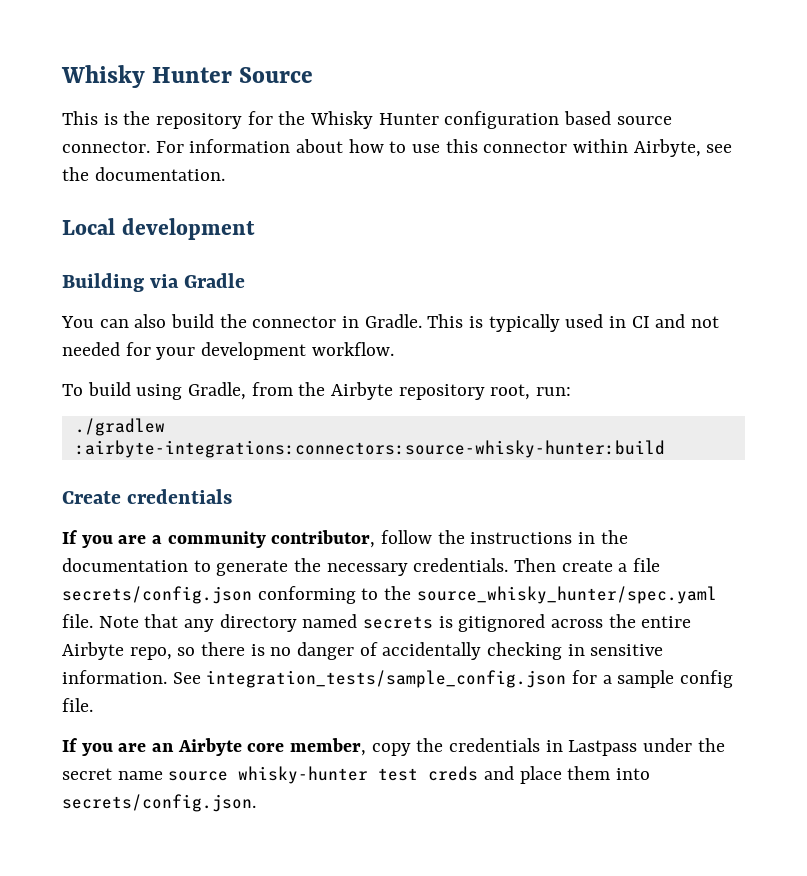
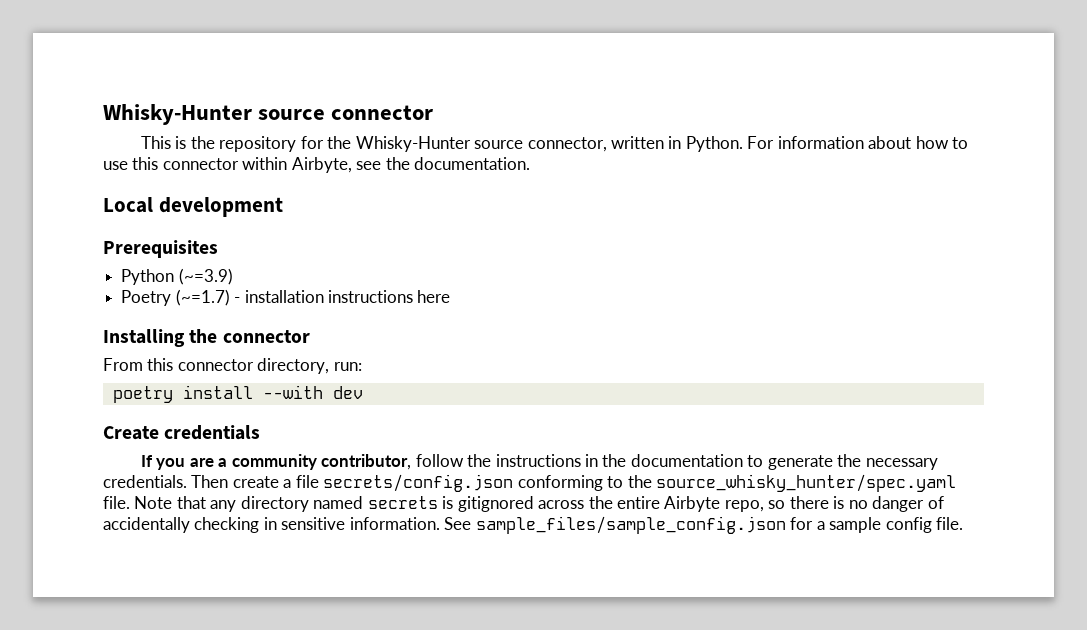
- Whisky Hunter Source
+ Whisky-Hunter source connector
- This is the repository for the Whisky Hunter configuration based source connector.
+ This is the repository for the Whisky-Hunter source connector, written in Python.
- Building via Gradle
- You can also build the connector in Gradle. This is typically used in CI and not needed for your development workflow.
- To build using Gradle, from the Airbyte repository root, run:
- ./gradlew :airbyte-integrations:connectors:source-whisky-hunter:build
+ Prerequisites
+ Python (~=3.9)
+ Poetry (~=1.7) - installation instructions here
+ Installing the connector
+ From this connector directory, run:
+ poetry install --with dev
- See integration_tests/sample_config.json for a sample config file.
+ See sample_files/sample_config.json for a sample config file.
- If you are an Airbyte core member, copy the credentials in Lastpass under the secret name source whisky-hunter test creds and place them into secrets/config.json.

